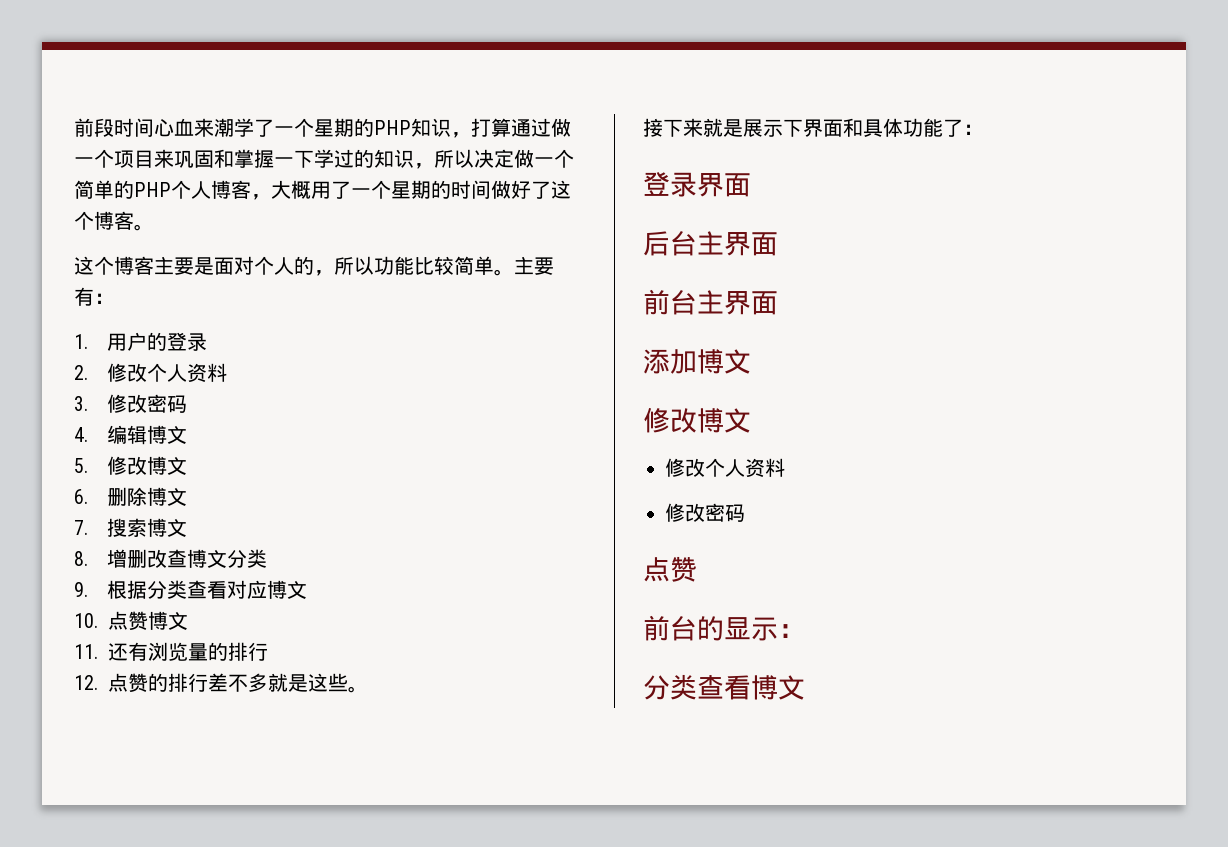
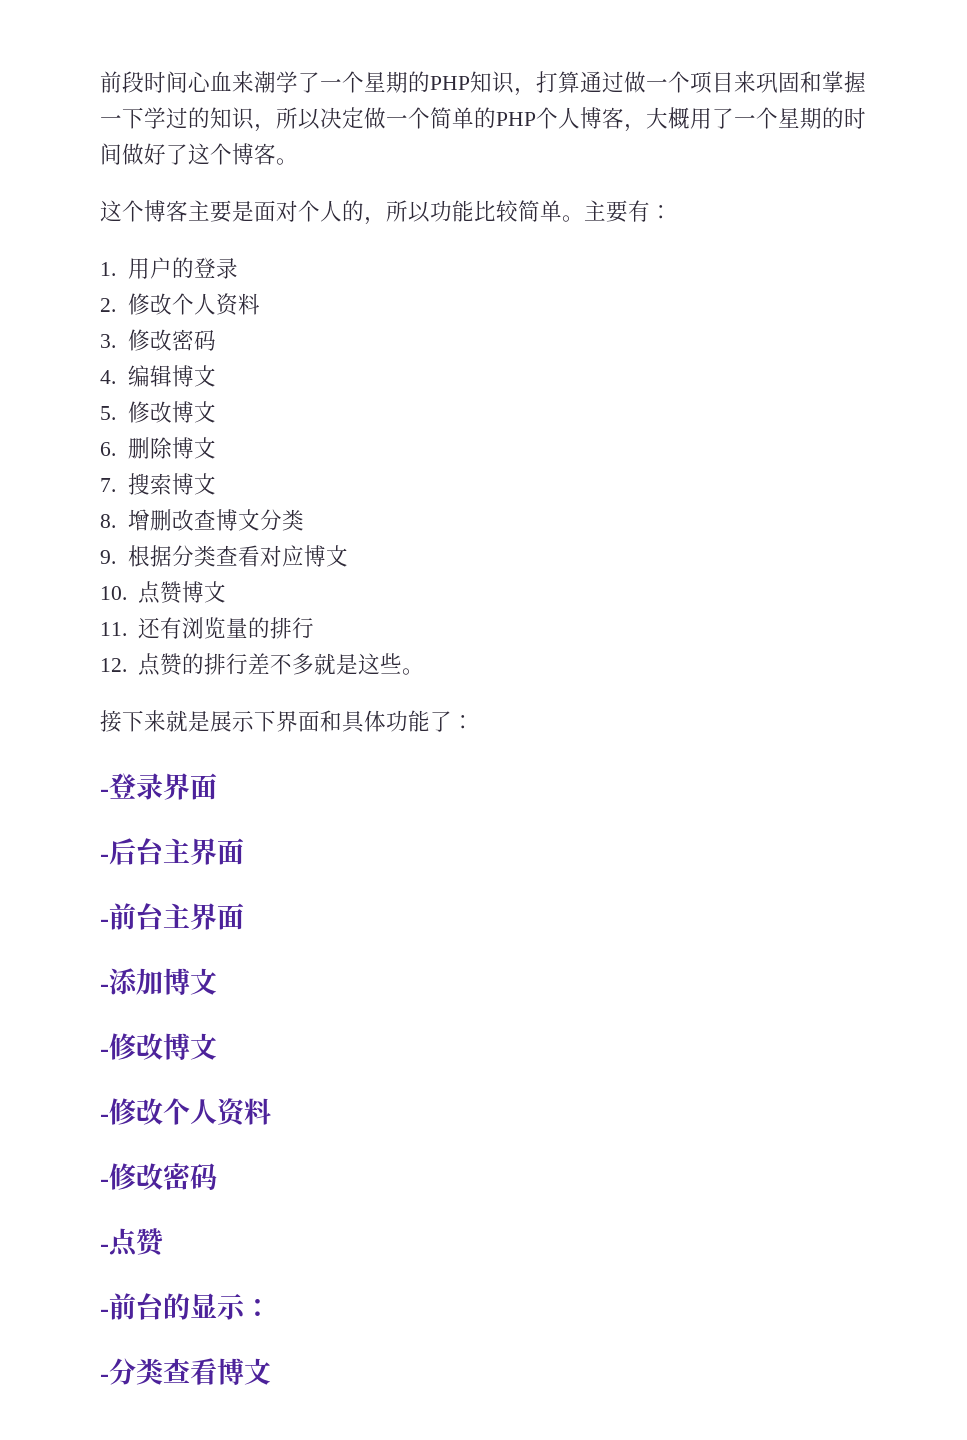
- 登录界面
+ -登录界面
- 后台主界面
+ -后台主界面
- 前台主界面
+ -前台主界面
- 添加博文
- 修改博文
- 修改个人资料
- 修改密码
- 点赞
+ -添加博文
+ -修改博文
+ -修改个人资料
+ -修改密码
+ -点赞
- 前台的显示：
+ -前台的显示：
- 分类查看博文
+ -分类查看博文

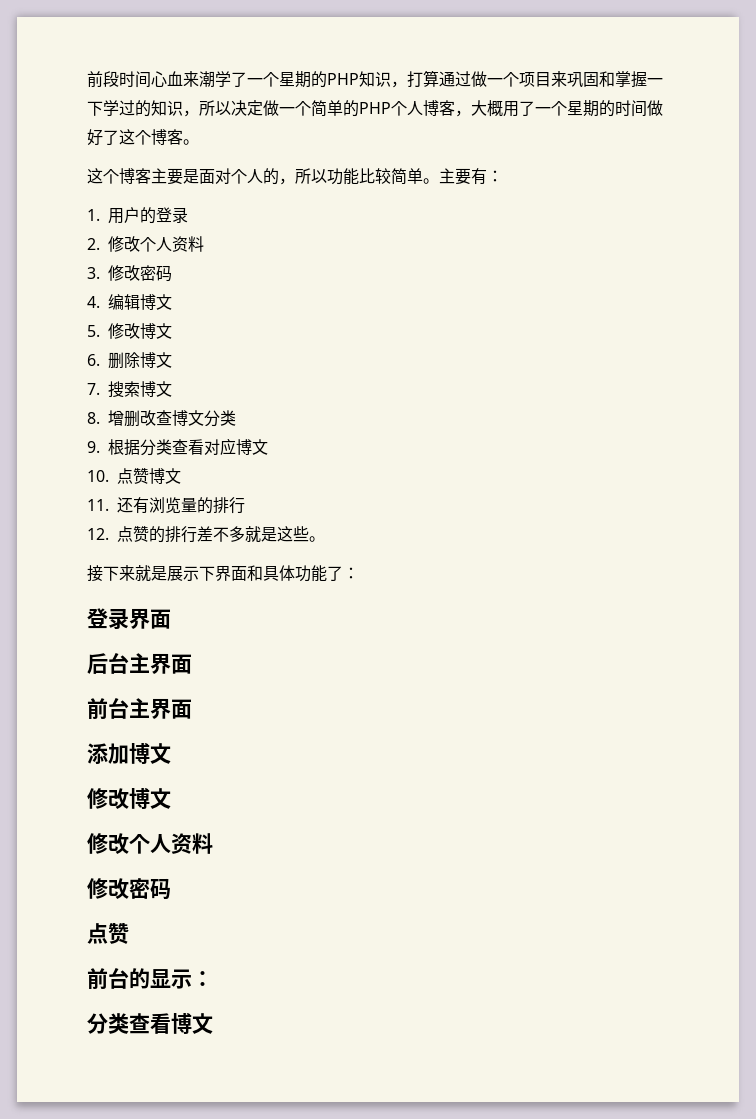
- -登录界面
+ 登录界面
- -后台主界面
+ 后台主界面
- -前台主界面
+ 前台主界面
- -添加博文
- -修改博文
- -修改个人资料
- -修改密码
- -点赞
+ 添加博文
+ 修改博文
+ 修改个人资料
+ 修改密码
+ 点赞
- -前台的显示：
+ 前台的显示：
- -分类查看博文
+ 分类查看博文

